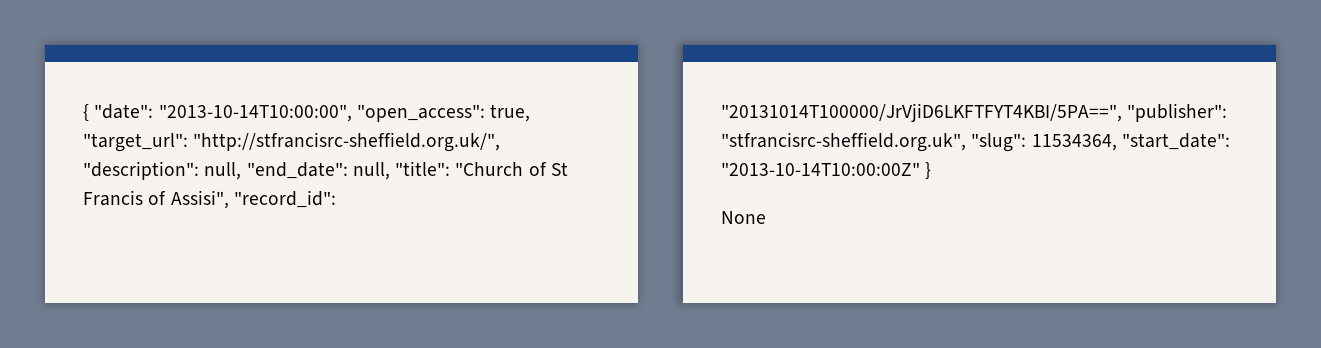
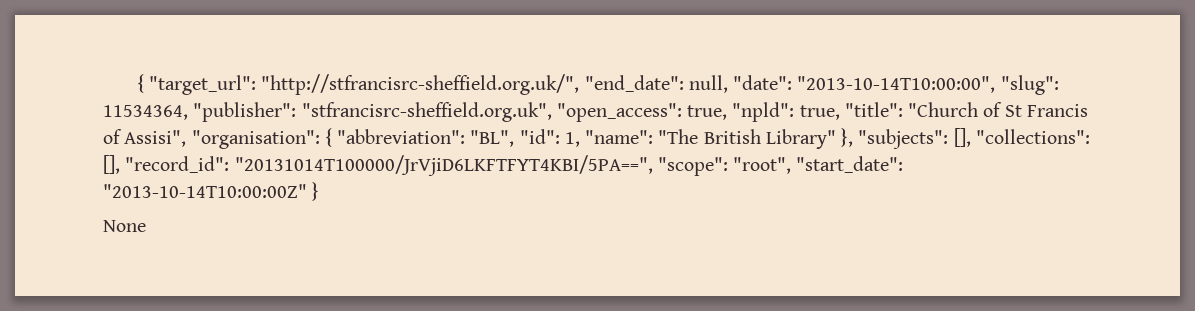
- { "date": "2013-10-14T10:00:00", "open_access": true, "target_url": "http://stfrancisrc-sheffield.org.uk/", "description": null, "end_date": null, "title": "Church of St Francis of Assisi", "record_id": "20131014T100000/JrVjiD6LKFTFYT4KBI/5PA==", "publisher": "stfrancisrc-sheffield.org.uk", "slug": 11534364, "start_date": "2013-10-14T10:00:00Z" }
+ { "target_url": "http://stfrancisrc-sheffield.org.uk/", "end_date": null, "date": "2013-10-14T10:00:00", "slug": 11534364, "publisher": "stfrancisrc-sheffield.org.uk", "open_access": true, "npld": true, "title": "Church of St Francis of Assisi", "organisation": { "abbreviation": "BL", "id": 1, "name": "The British Library" }, "subjects": [], "collections": [], "record_id": "20131014T100000/JrVjiD6LKFTFYT4KBI/5PA==", "scope": "root", "start_date": "2013-10-14T10:00:00Z" }

